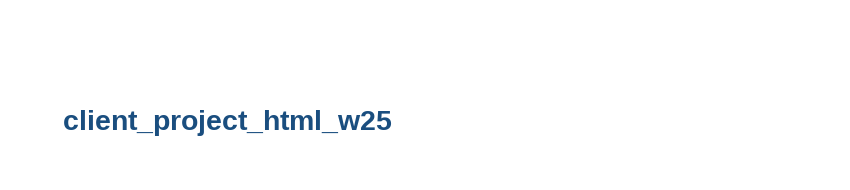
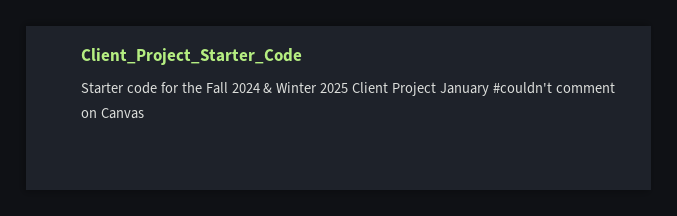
- client_project_html_w25
+ Client_Project_Starter_Code
+ Starter code for the Fall 2024 & Winter 2025 Client Project January #couldn't comment on Canvas

